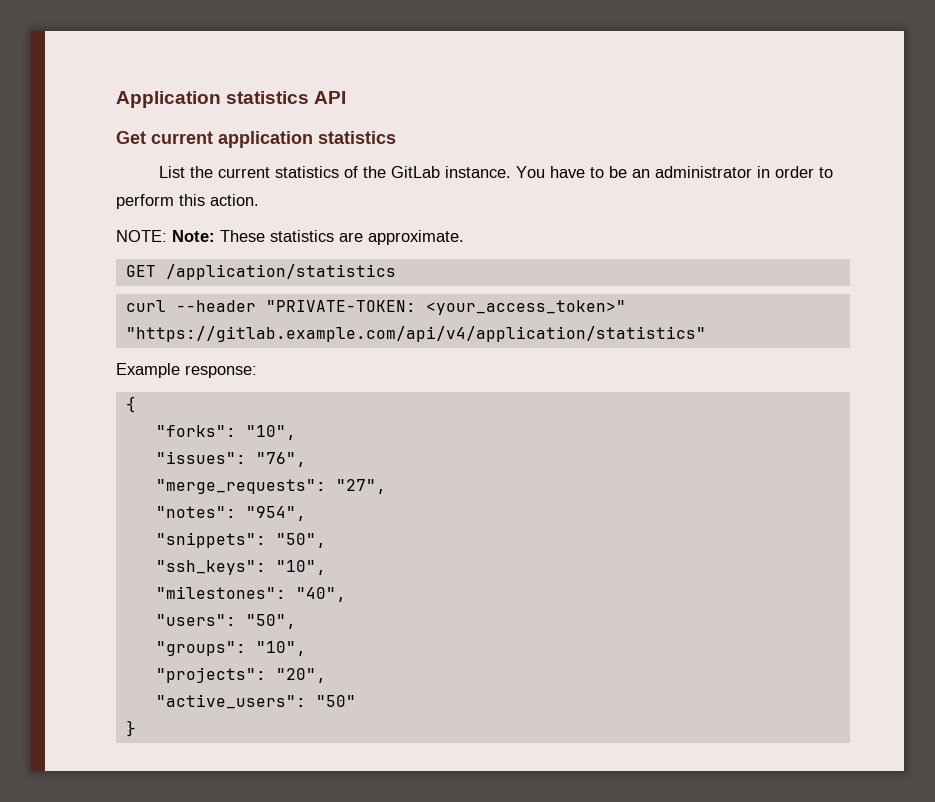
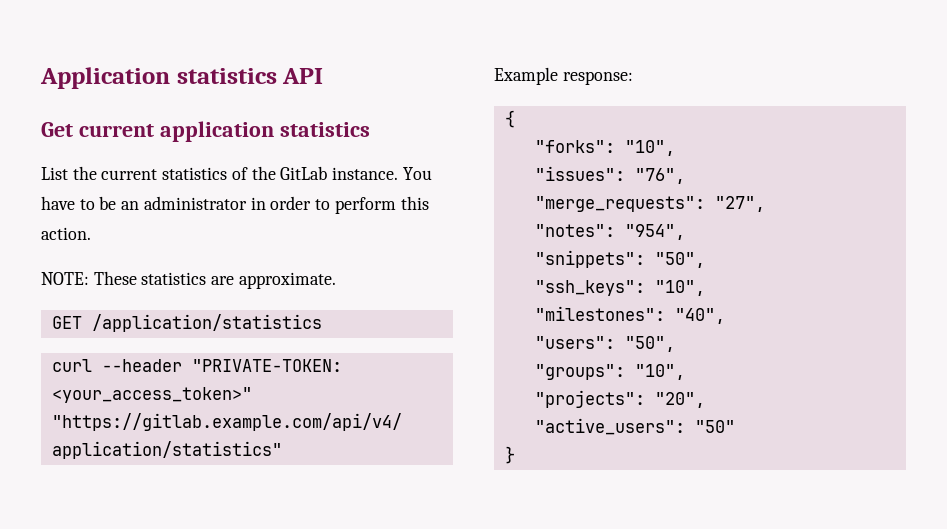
- NOTE: Note: These statistics are approximate.
+ NOTE: These statistics are approximate.

